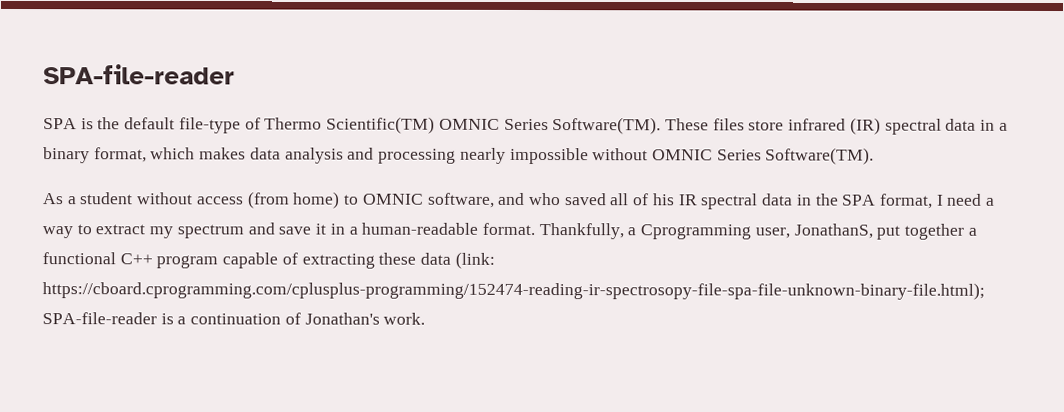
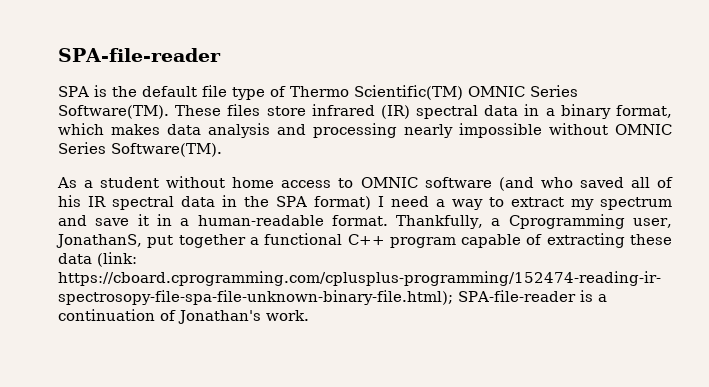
- SPA is the default file-type of Thermo Scientific(TM) OMNIC Series Software(TM).
+ SPA is the default file type of Thermo Scientific(TM) OMNIC Series Software(TM).
- As a student without access (from home) to OMNIC software, and who saved all of his IR spectral data in the SPA format, I need a way to extract my spectrum and save it in a human-readable format.
+ As a student without home access to OMNIC software (and who saved all of his IR spectral data in the SPA format) I need a way to extract my spectrum and save it in a human-readable format.

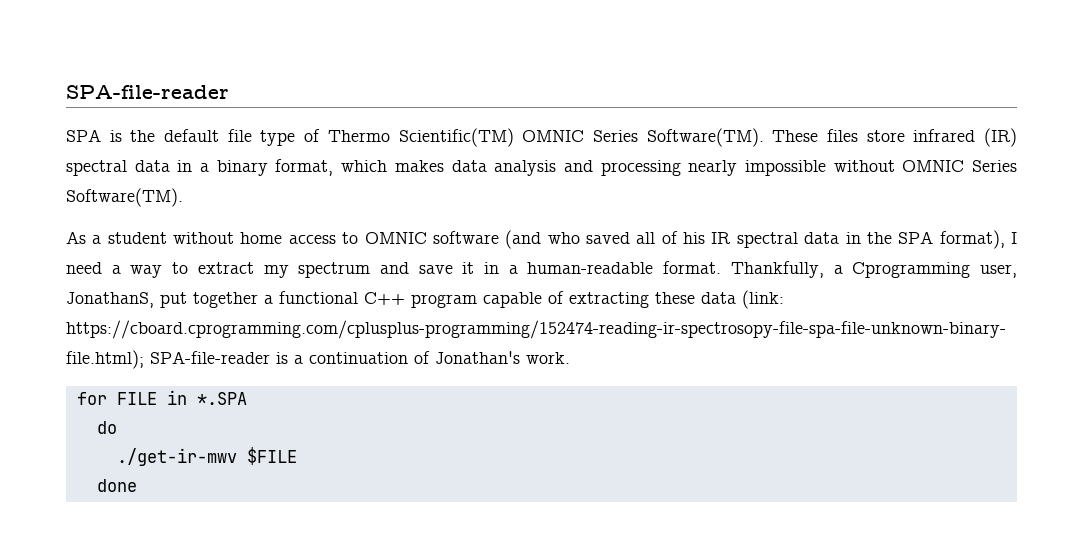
- As a student without home access to OMNIC software (and who saved all of his IR spectral data in the SPA format) I need a way to extract my spectrum and save it in a human-readable format.
+ As a student without home access to OMNIC software (and who saved all of his IR spectral data in the SPA format), I need a way to extract my spectrum and save it in a human-readable format.
+ for FILE in *.SPA
+ do
+ ./get-ir-mwv $FILE
+ done

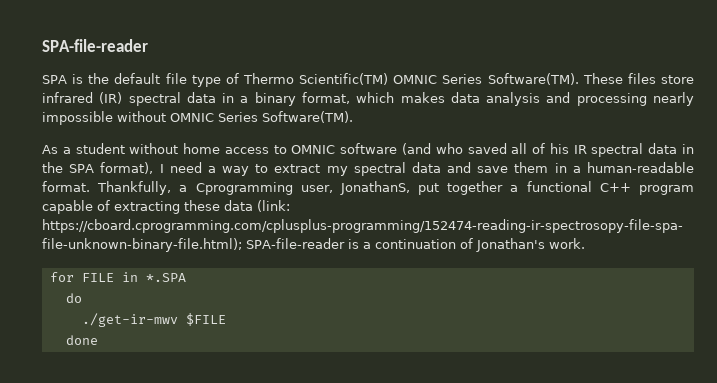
- As a student without home access to OMNIC software (and who saved all of his IR spectral data in the SPA format), I need a way to extract my spectrum and save it in a human-readable format.
+ As a student without home access to OMNIC software (and who saved all of his IR spectral data in the SPA format), I need a way to extract my spectral data and save them in a human-readable format.

